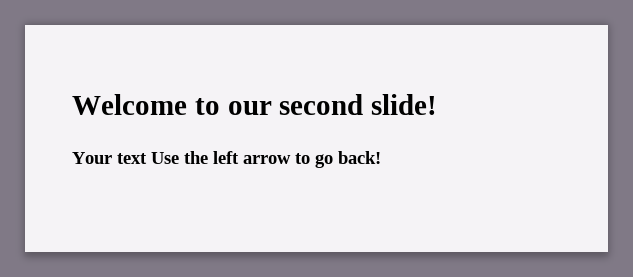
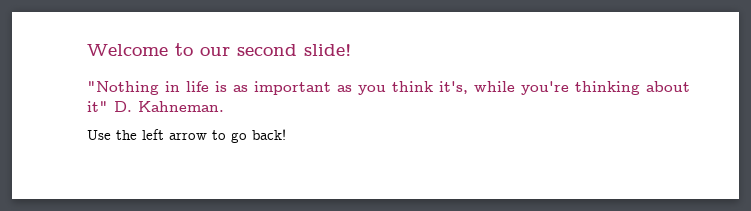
- Your text Use the left arrow to go back!
+ "Nothing in life is as important as you think it's, while you're thinking about it" D. Kahneman.
+ Use the left arrow to go back!

